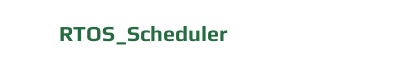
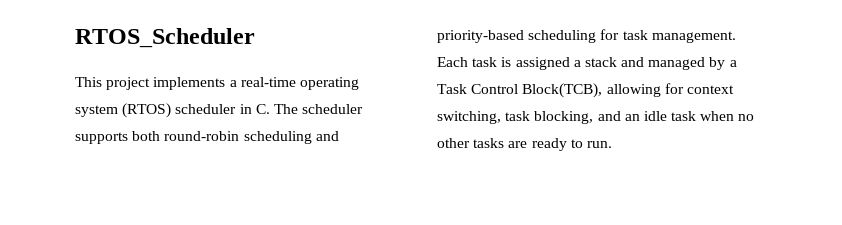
+ This project implements a real-time operating system (RTOS) scheduler in C. The scheduler supports both round-robin scheduling and priority-based scheduling for task management. Each task is assigned a stack and managed by a Task Control Block(TCB), allowing for context switching, task blocking, and an idle task when no other tasks are ready to run.

